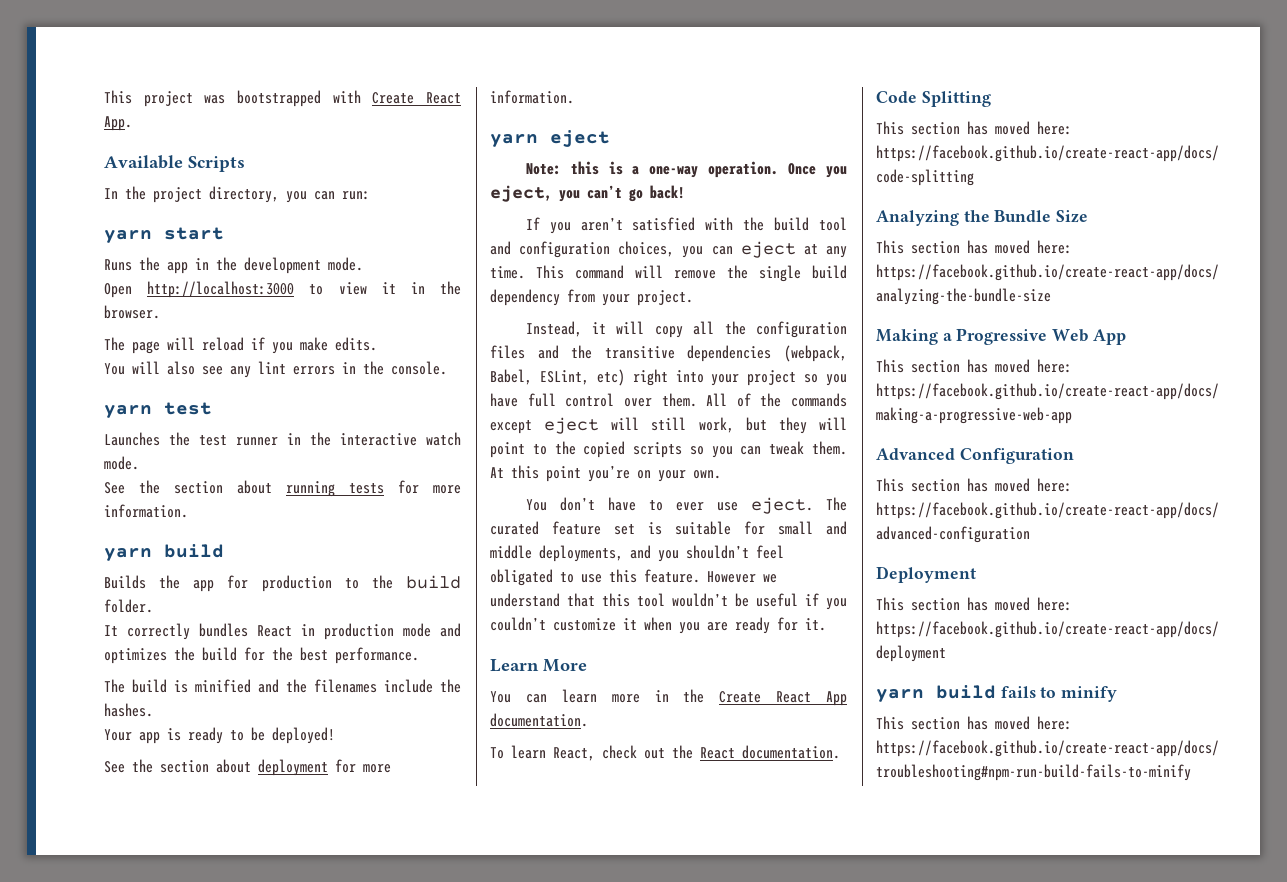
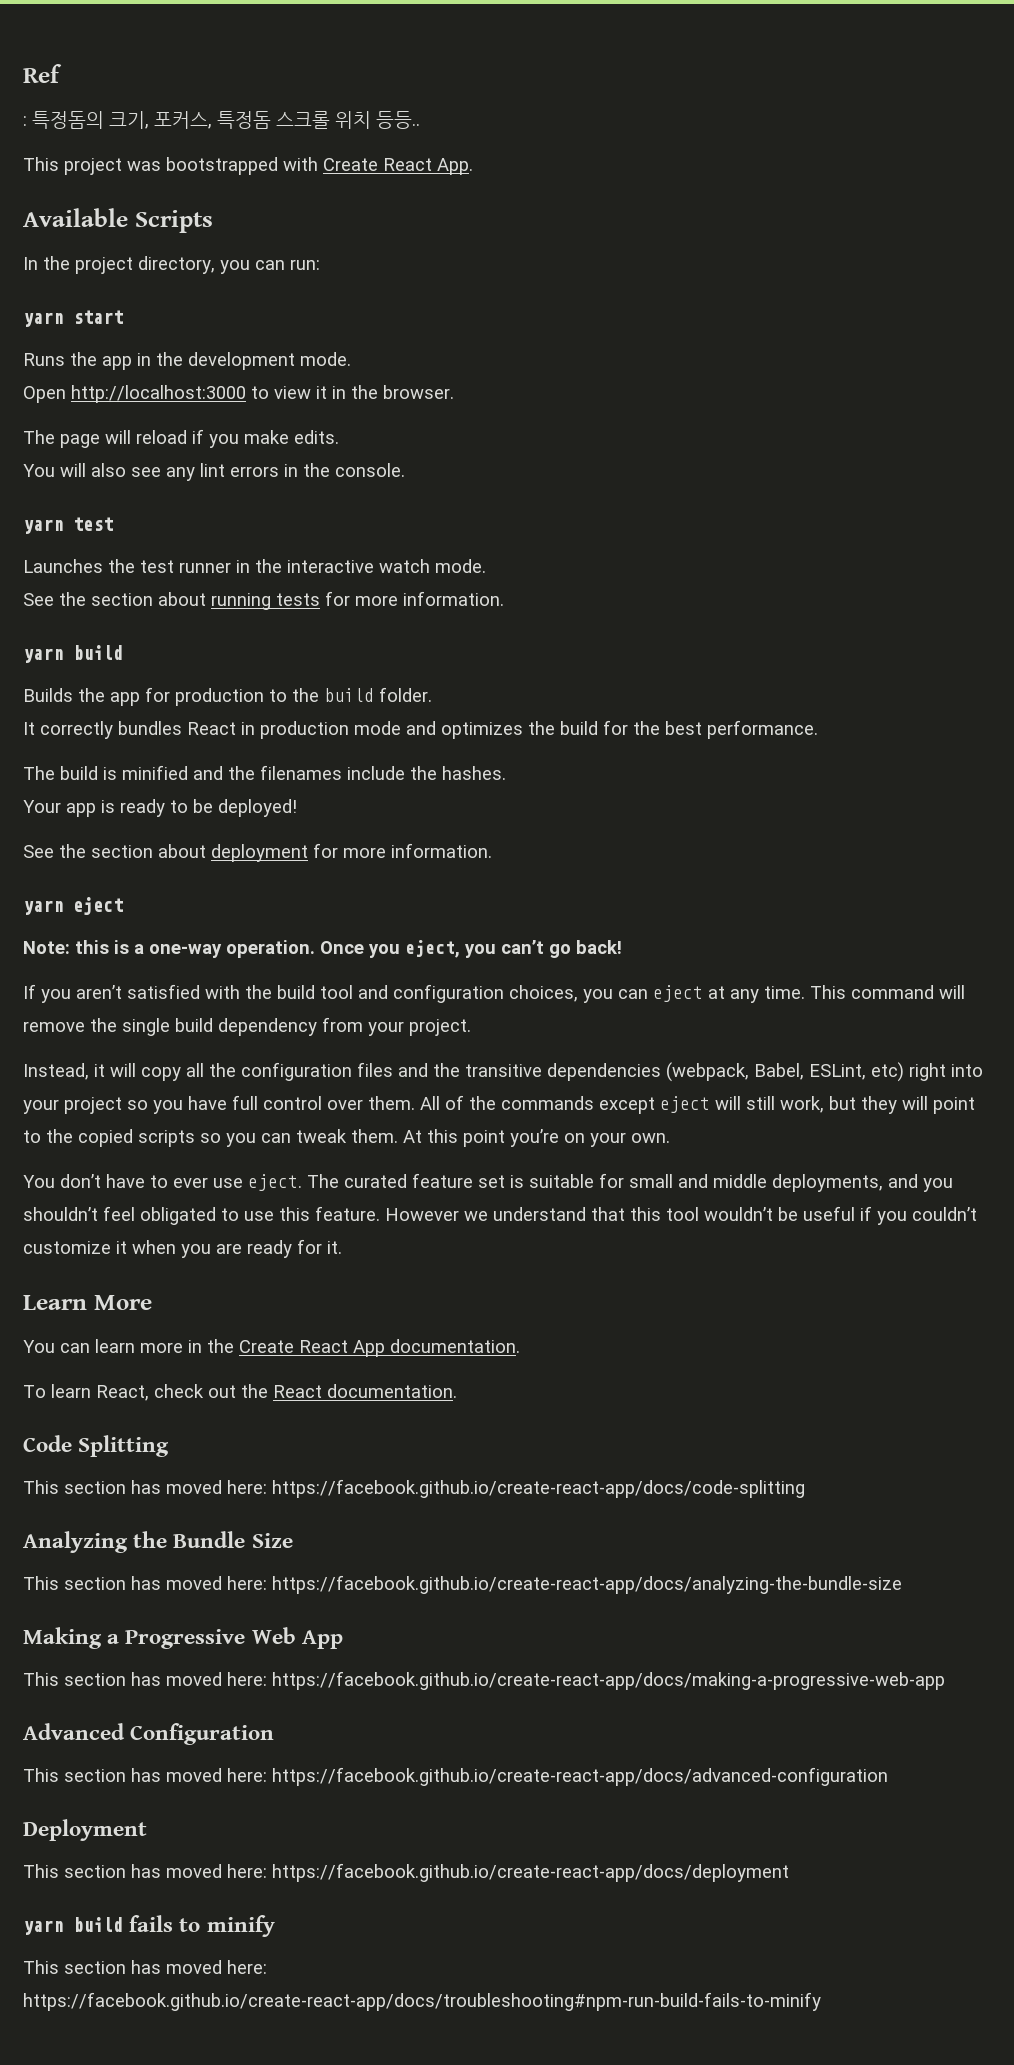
+ Ref
+ : 특정돔의 크기, 포커스, 특정돔 스크롤 위치 등등..

